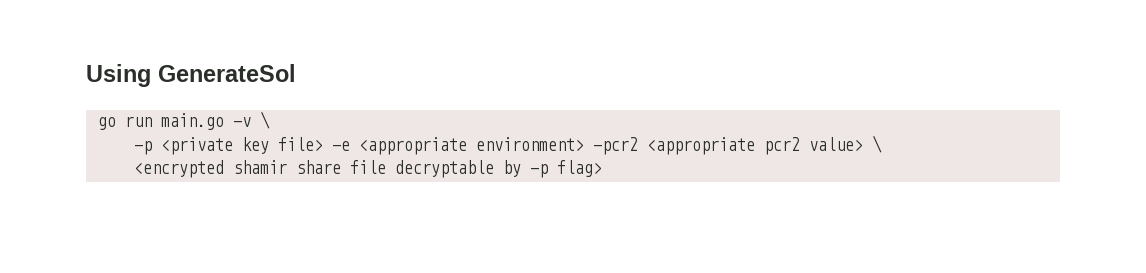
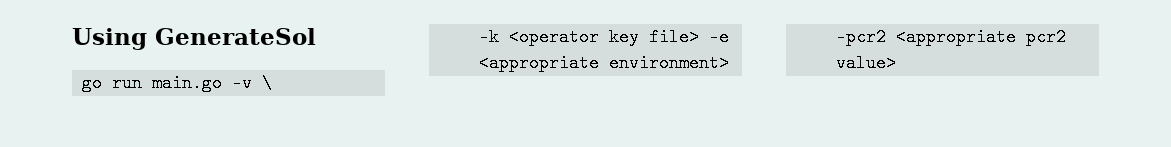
- -p <private key file> -e <appropriate environment> -pcr2 <appropriate pcr2 value> \
- <encrypted shamir share file decryptable by -p flag>
+ -k <operator key file> -e <appropriate environment> -pcr2 <appropriate pcr2 value>

